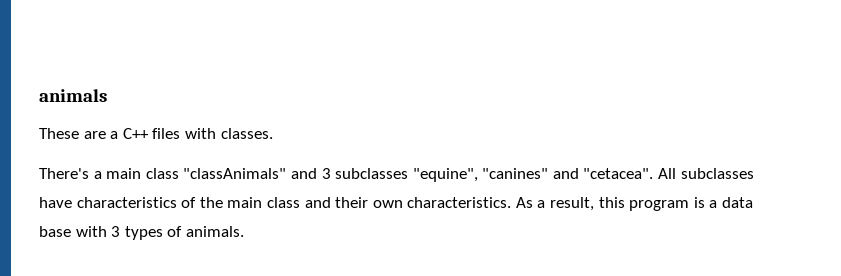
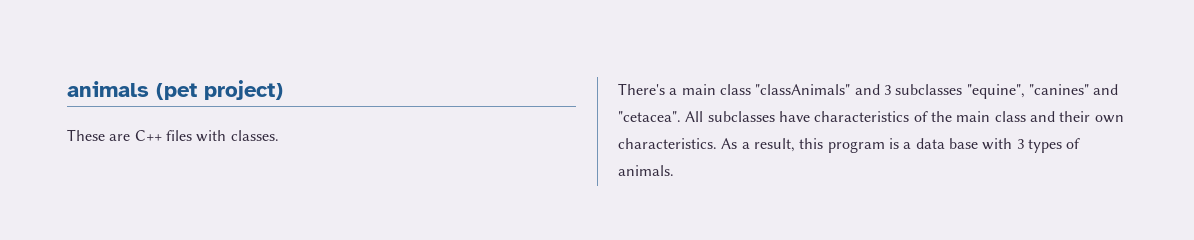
- animals
+ animals (pet project)
- These are a C++ files with classes.
+ These are C++ files with classes.

